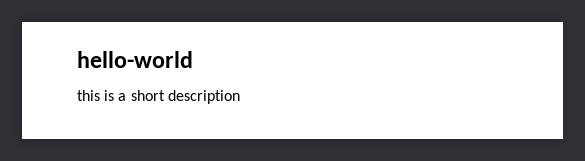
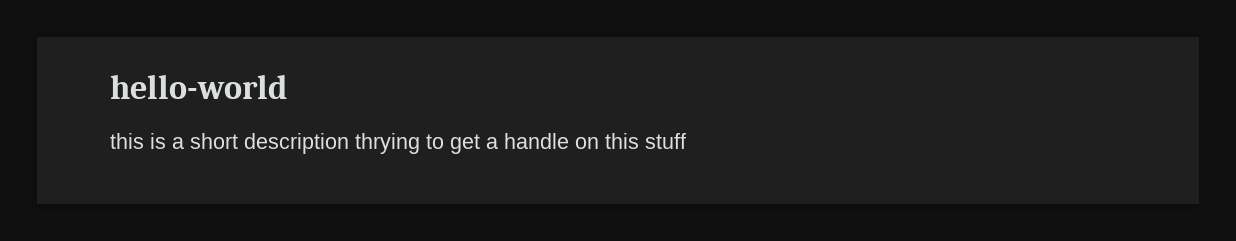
- this is a short description
+ this is a short description thrying to get a handle on this stuff

